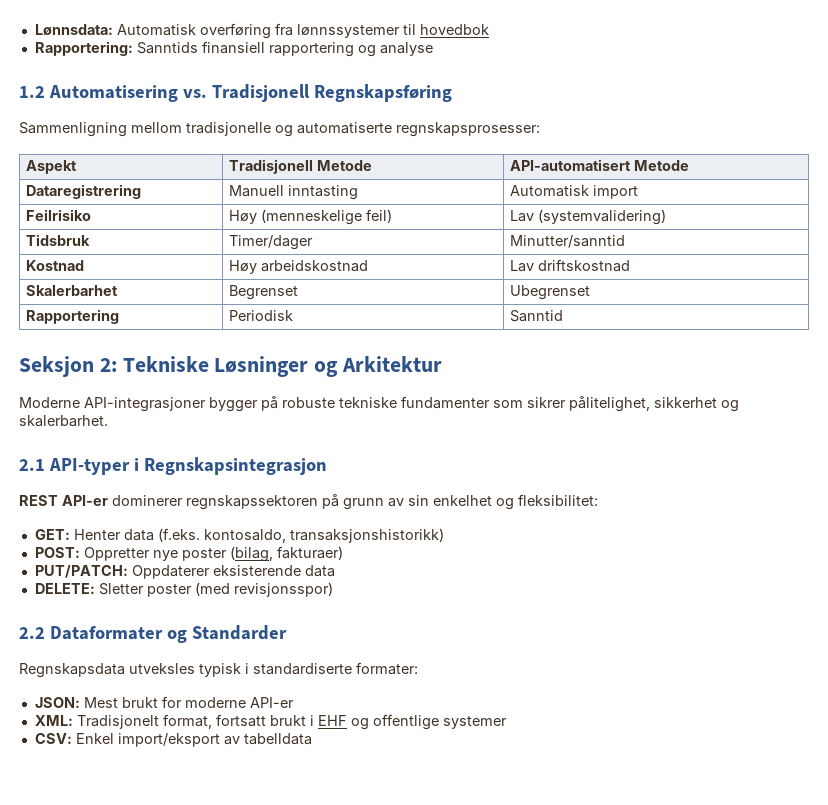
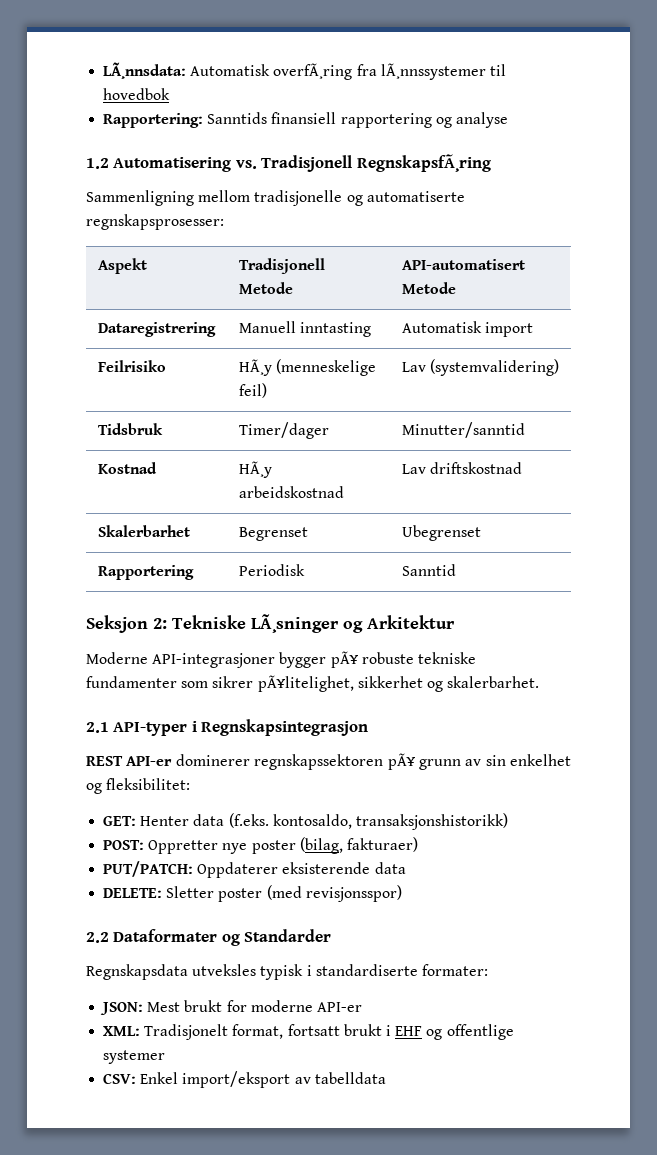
- Lønnsdata: Automatisk overføring fra lønnssystemer til hovedbok
+ LÃ¸nnsdata: Automatisk overfÃ¸ring fra lÃ¸nnssystemer til hovedbok
- 1.2 Automatisering vs. Tradisjonell Regnskapsføring
+ 1.2 Automatisering vs. Tradisjonell RegnskapsfÃ¸ring
- Feilrisiko | Høy (menneskelige feil) | Lav (systemvalidering)
+ Feilrisiko | HÃ¸y (menneskelige feil) | Lav (systemvalidering)
- Kostnad | Høy arbeidskostnad | Lav driftskostnad
+ Kostnad | HÃ¸y arbeidskostnad | Lav driftskostnad
- Seksjon 2: Tekniske Løsninger og Arkitektur
+ Seksjon 2: Tekniske LÃ¸sninger og Arkitektur
- Moderne API-integrasjoner bygger på robuste tekniske fundamenter som sikrer pålitelighet, sikkerhet og skalerbarhet.
+ Moderne API-integrasjoner bygger pÃ¥ robuste tekniske fundamenter som sikrer pÃ¥litelighet, sikkerhet og skalerbarhet.
- REST API-er dominerer regnskapssektoren på grunn av sin enkelhet og fleksibilitet:
+ REST API-er dominerer regnskapssektoren pÃ¥ grunn av sin enkelhet og fleksibilitet:

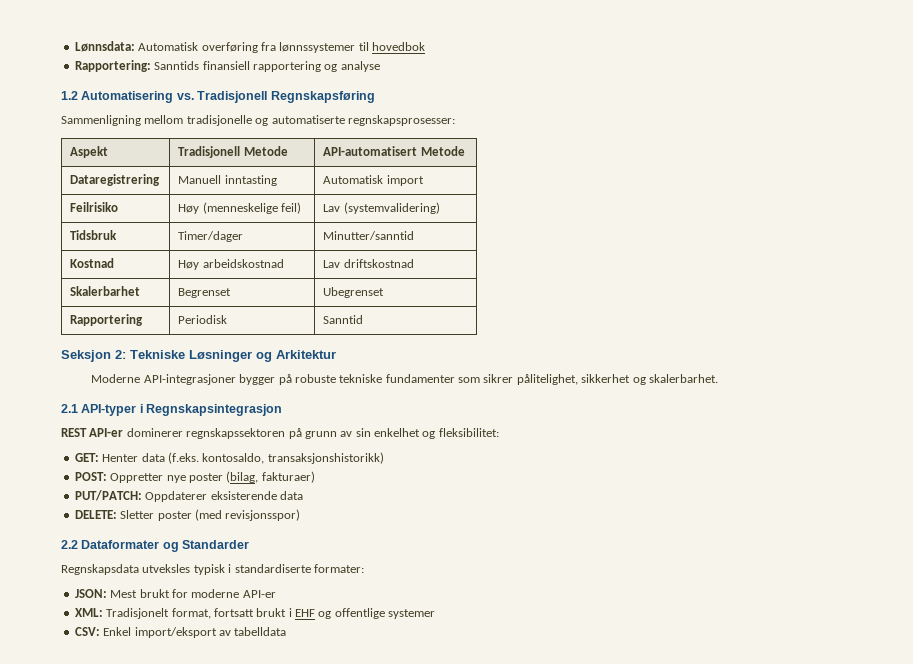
- LÃ¸nnsdata: Automatisk overfÃ¸ring fra lÃ¸nnssystemer til hovedbok
+ Lønnsdata: Automatisk overføring fra lønnssystemer til hovedbok
- 1.2 Automatisering vs. Tradisjonell RegnskapsfÃ¸ring
+ 1.2 Automatisering vs. Tradisjonell Regnskapsføring
- Feilrisiko | HÃ¸y (menneskelige feil) | Lav (systemvalidering)
+ Feilrisiko | Høy (menneskelige feil) | Lav (systemvalidering)
- Kostnad | HÃ¸y arbeidskostnad | Lav driftskostnad
+ Kostnad | Høy arbeidskostnad | Lav driftskostnad
- Seksjon 2: Tekniske LÃ¸sninger og Arkitektur
+ Seksjon 2: Tekniske Løsninger og Arkitektur
- Moderne API-integrasjoner bygger pÃ¥ robuste tekniske fundamenter som sikrer pÃ¥litelighet, sikkerhet og skalerbarhet.
+ Moderne API-integrasjoner bygger på robuste tekniske fundamenter som sikrer pålitelighet, sikkerhet og skalerbarhet.
- REST API-er dominerer regnskapssektoren pÃ¥ grunn av sin enkelhet og fleksibilitet:
+ REST API-er dominerer regnskapssektoren på grunn av sin enkelhet og fleksibilitet:

